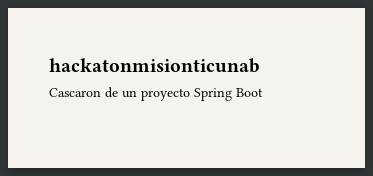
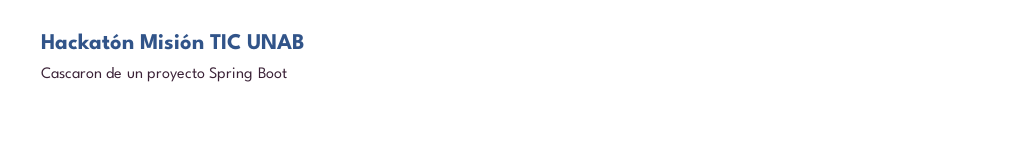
- hackatonmisionticunab
+ Hackatón Misión TIC UNAB

